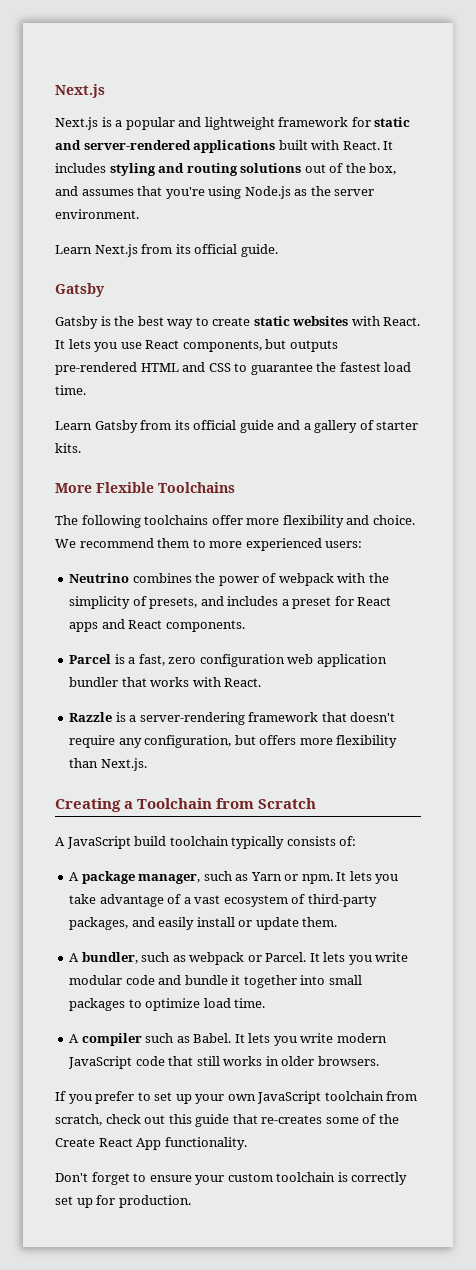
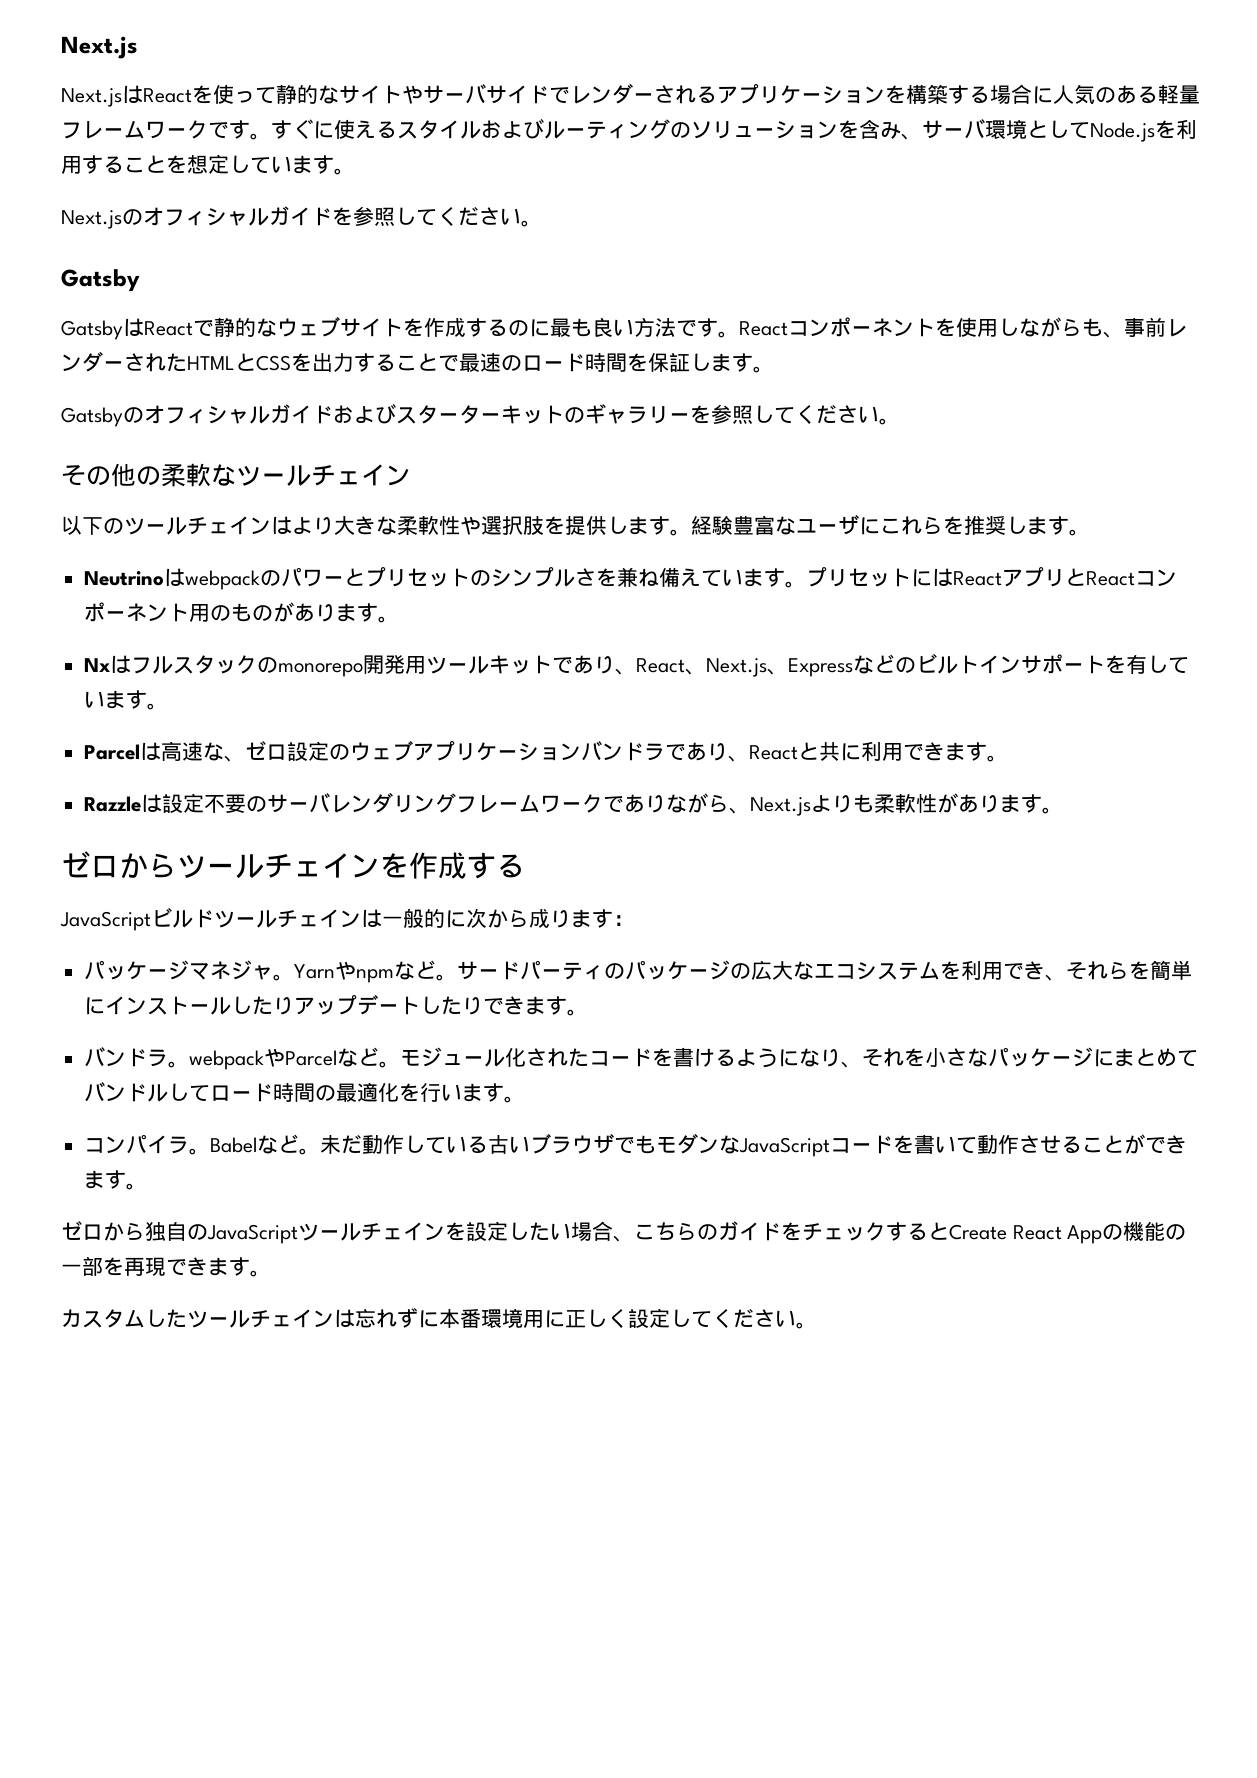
- Next.js is a popular and lightweight framework for static and server‑rendered applications built with React. It includes styling and routing solutions out of the box, and assumes that you're using Node.js as the server environment.
- Learn Next.js from its official guide.
+ Next.jsはReactを使って静的なサイトやサーバサイドでレンダーされるアプリケーションを構築する場合に人気のある軽量フレームワークです。すぐに使えるスタイルおよびルーティングのソリューションを含み、サーバ環境としてNode.jsを利用することを想定しています。
+ Next.jsのオフィシャルガイドを参照してください。
  Gatsby
- Gatsby is the best way to create static websites with React. It lets you use React components, but outputs pre-rendered HTML and CSS to guarantee the fastest load time.
- Learn Gatsby from its official guide and a gallery of starter kits.
- More Flexible Toolchains
- The following toolchains offer more flexibility and choice. We recommend them to more experienced users:
- Neutrino combines the power of webpack with the simplicity of presets, and includes a preset for React apps and React components.
- Parcel is a fast, zero configuration web application bundler that works with React.
- Razzle is a server-rendering framework that doesn't require any configuration, but offers more flexibility than Next.js.
- Creating a Toolchain from Scratch
- A JavaScript build toolchain typically consists of:
- A package manager, such as Yarn or npm. It lets you take advantage of a vast ecosystem of third-party packages, and easily install or update them.
- A bundler, such as webpack or Parcel. It lets you write modular code and bundle it together into small packages to optimize load time.
- A compiler such as Babel. It lets you write modern JavaScript code that still works in older browsers.
- If you prefer to set up your own JavaScript toolchain from scratch, check out this guide that re-creates some of the Create React App functionality.
- Don't forget to ensure your custom toolchain is correctly set up for production.
+ GatsbyはReactで静的なウェブサイトを作成するのに最も良い方法です。Reactコンポーネントを使用しながらも、事前レンダーされたHTMLとCSSを出力することで最速のロード時間を保証します。
+ Gatsbyのオフィシャルガイドおよびスターターキットのギャラリーを参照してください。
+ その他の柔軟なツールチェイン
+ 以下のツールチェインはより大きな柔軟性や選択肢を提供します。経験豊富なユーザにこれらを推奨します。
+ Neutrinoはwebpackのパワーとプリセットのシンプルさを兼ね備えています。プリセットにはReactアプリとReactコンポーネント用のものがあります。
+ Nxはフルスタックのmonorepo開発用ツールキットであり、React、Next.js、Expressなどのビルトインサポートを有しています。
+ Parcelは高速な、ゼロ設定のウェブアプリケーションバンドラであり、Reactと共に利用できます。
+ Razzleは設定不要のサーバレンダリングフレームワークでありながら、Next.jsよりも柔軟性があります。
+ ゼロからツールチェインを作成する
+ JavaScriptビルドツールチェインは一般的に次から成ります：
+ パッケージマネジャ。Yarnやnpmなど。サードパーティのパッケージの広大なエコシステムを利用でき、それらを簡単にインストールしたりアップデートしたりできます。
+ バンドラ。webpackやParcelなど。モジュール化されたコードを書けるようになり、それを小さなパッケージにまとめてバンドルしてロード時間の最適化を行います。
+ コンパイラ。Babelなど。未だ動作している古いブラウザでもモダンなJavaScriptコードを書いて動作させることができます。
+ ゼロから独自のJavaScriptツールチェインを設定したい場合、こちらのガイドをチェックするとCreate React Appの機能の一部を再現できます。
+ カスタムしたツールチェインは忘れずに本番環境用に正しく設定してください。

